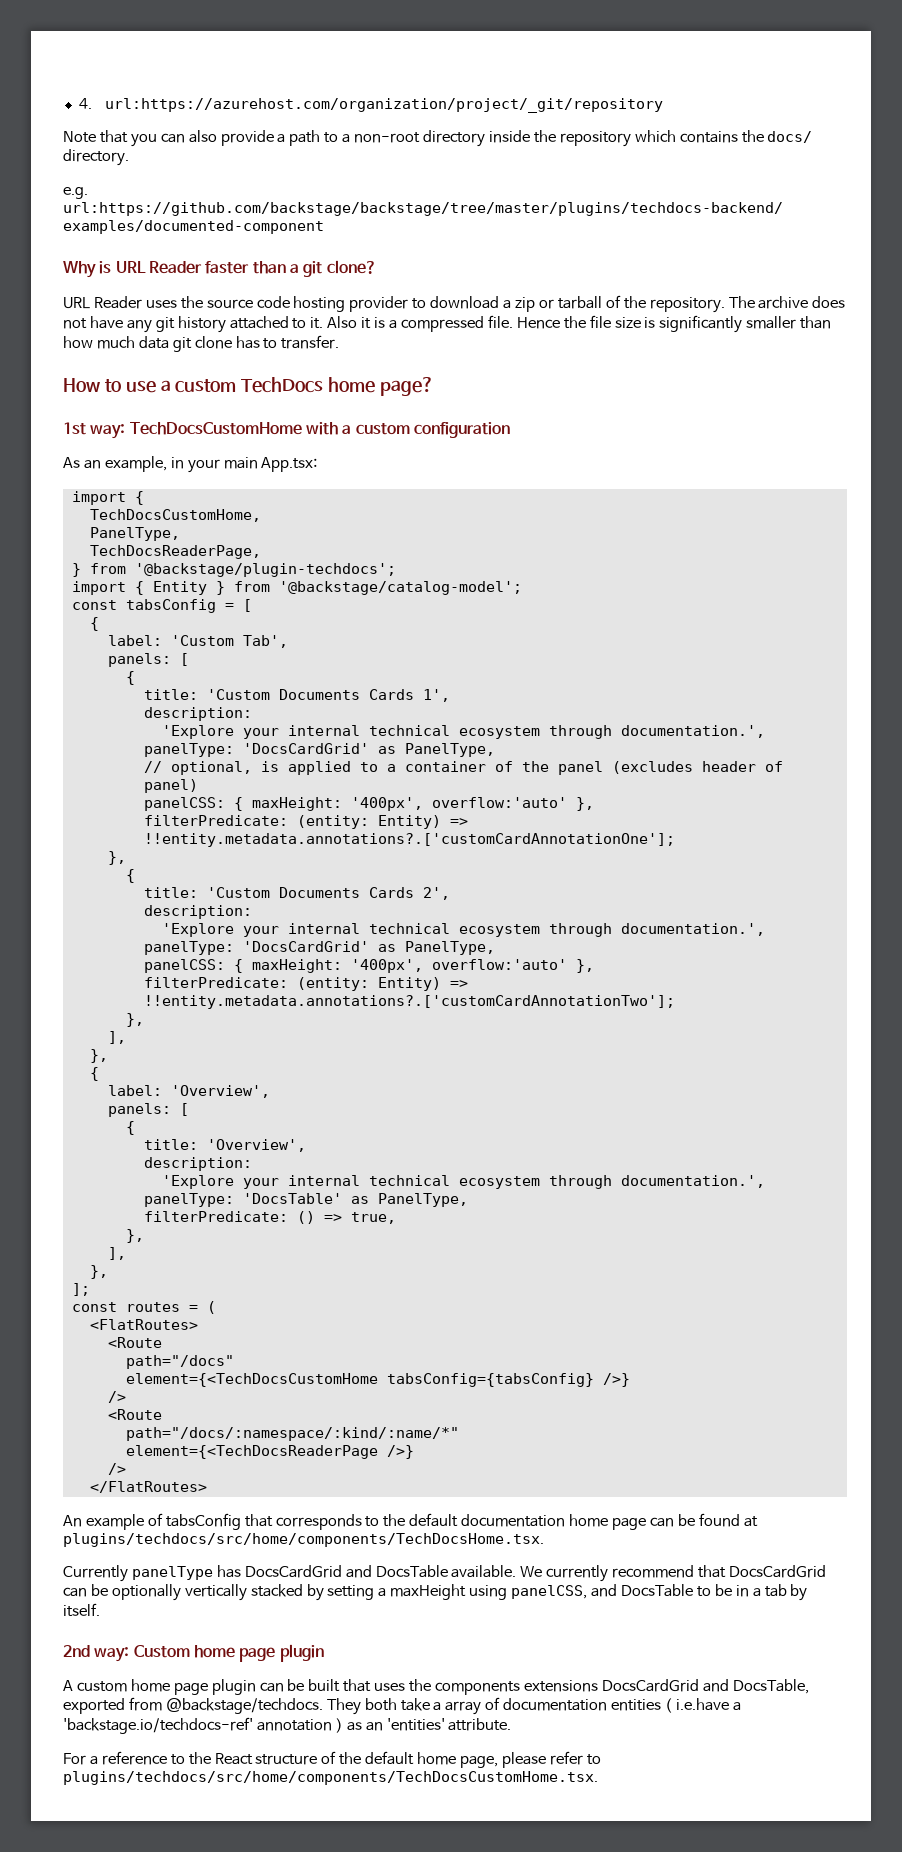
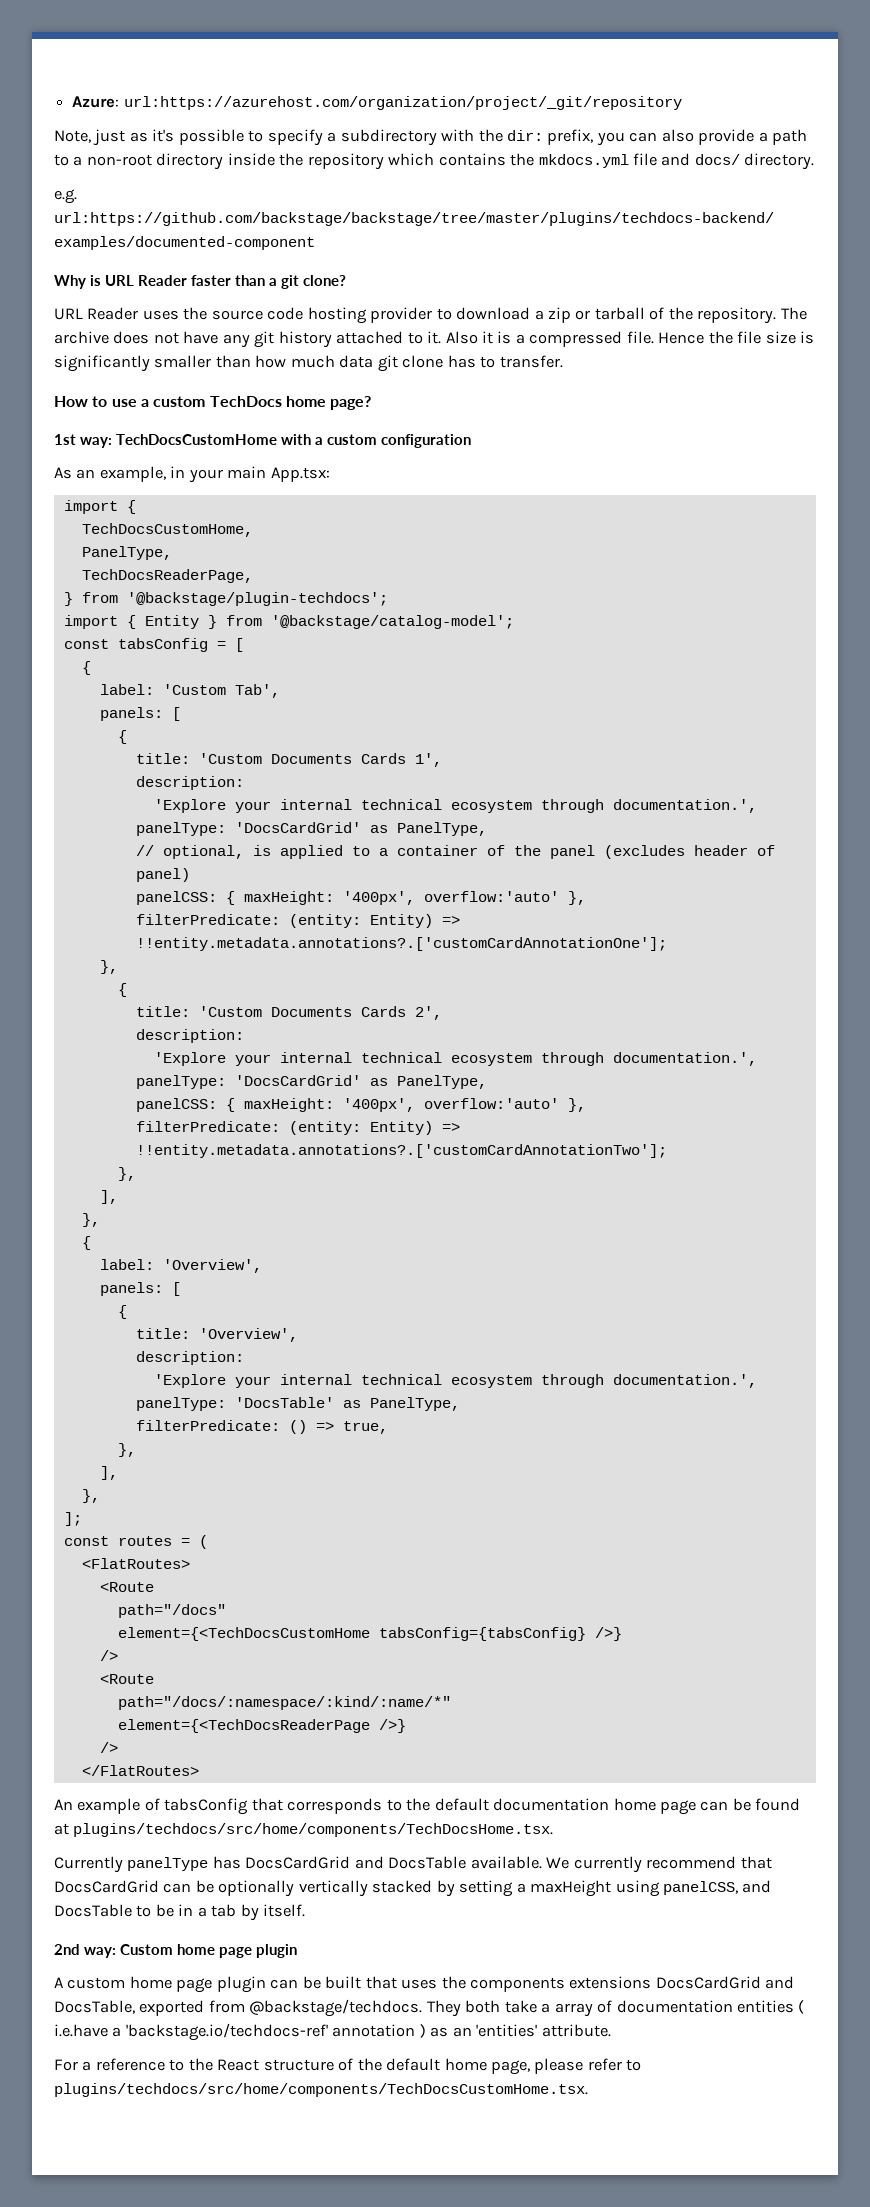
- 4. url:https://azurehost.com/organization/project/_git/repository
+ Azure: url:https://azurehost.com/organization/project/_git/repository
- Note that you can also provide a path to a non-root directory inside the repository which contains the docs/ directory.
+ Note, just as it's possible to specify a subdirectory with the dir: prefix, you can also provide a path to a non-root directory inside the repository which contains the mkdocs.yml file and docs/ directory.

